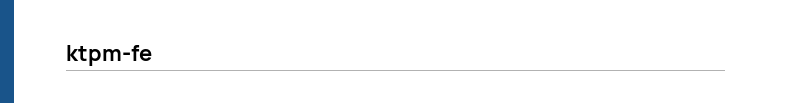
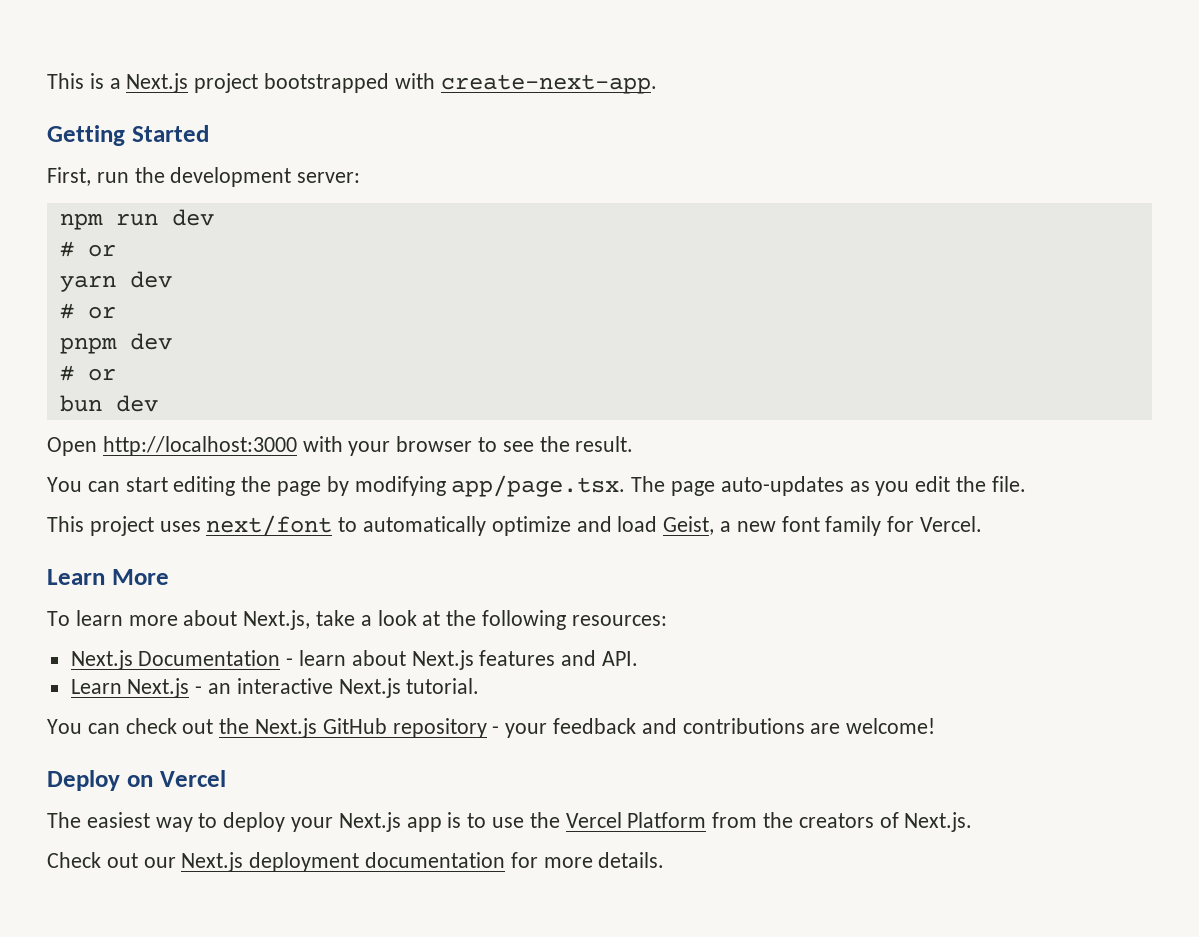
- ktpm-fe
+ This is a Next.js project bootstrapped with create-next-app.
+ Getting Started
+ First, run the development server:
+ npm run dev
+ # or
+ yarn dev
+ # or
+ pnpm dev
+ # or
+ bun dev
+ Open http://localhost:3000 with your browser to see the result.
+ You can start editing the page by modifying app/page.tsx. The page auto-updates as you edit the file.
+ This project uses next/font to automatically optimize and load Geist, a new font family for Vercel.
+ Learn More
+ To learn more about Next.js, take a look at the following resources:
+ Next.js Documentation - learn about Next.js features and API.
+ Learn Next.js - an interactive Next.js tutorial.
+ You can check out the Next.js GitHub repository - your feedback and contributions are welcome!
+ Deploy on Vercel
+ The easiest way to deploy your Next.js app is to use the Vercel Platform from the creators of Next.js.
+ Check out our Next.js deployment documentation for more details.

